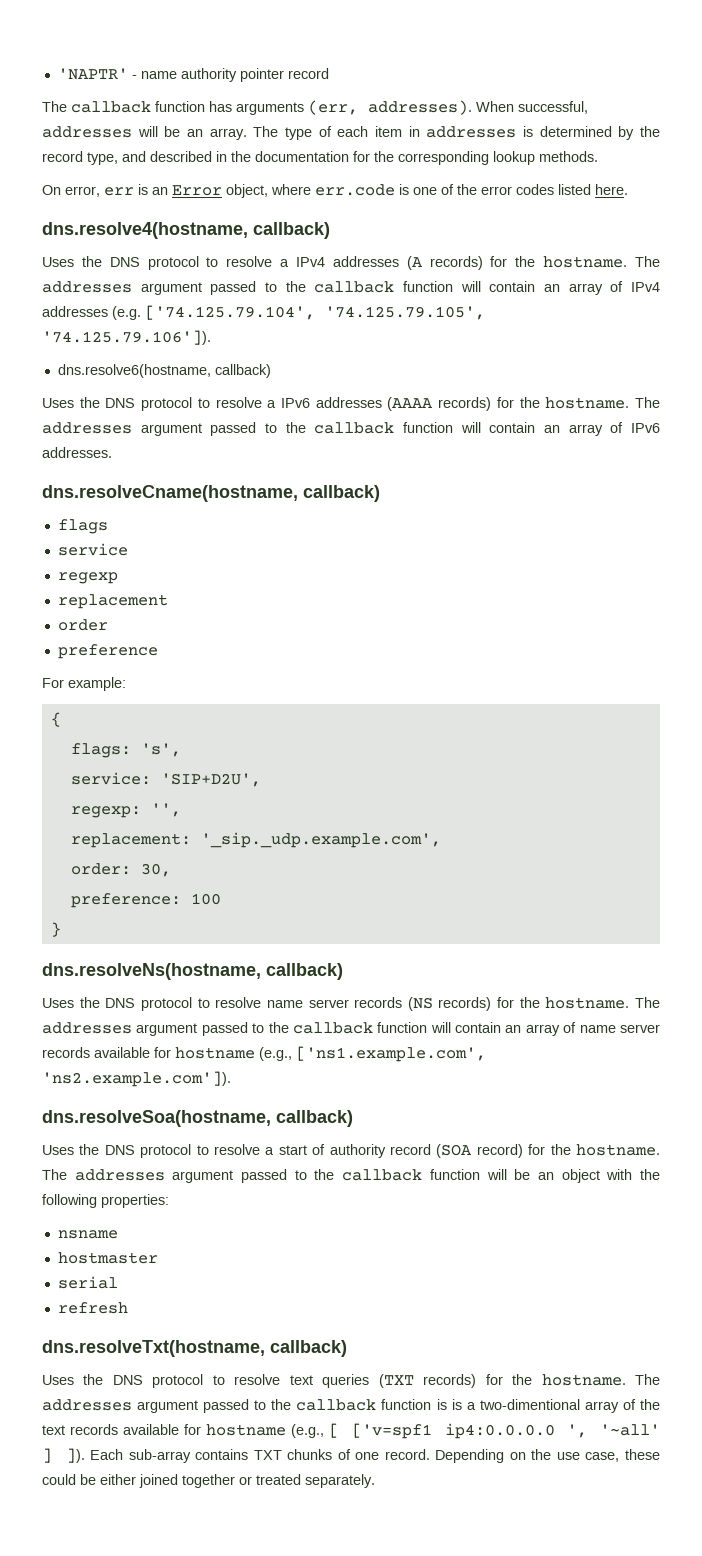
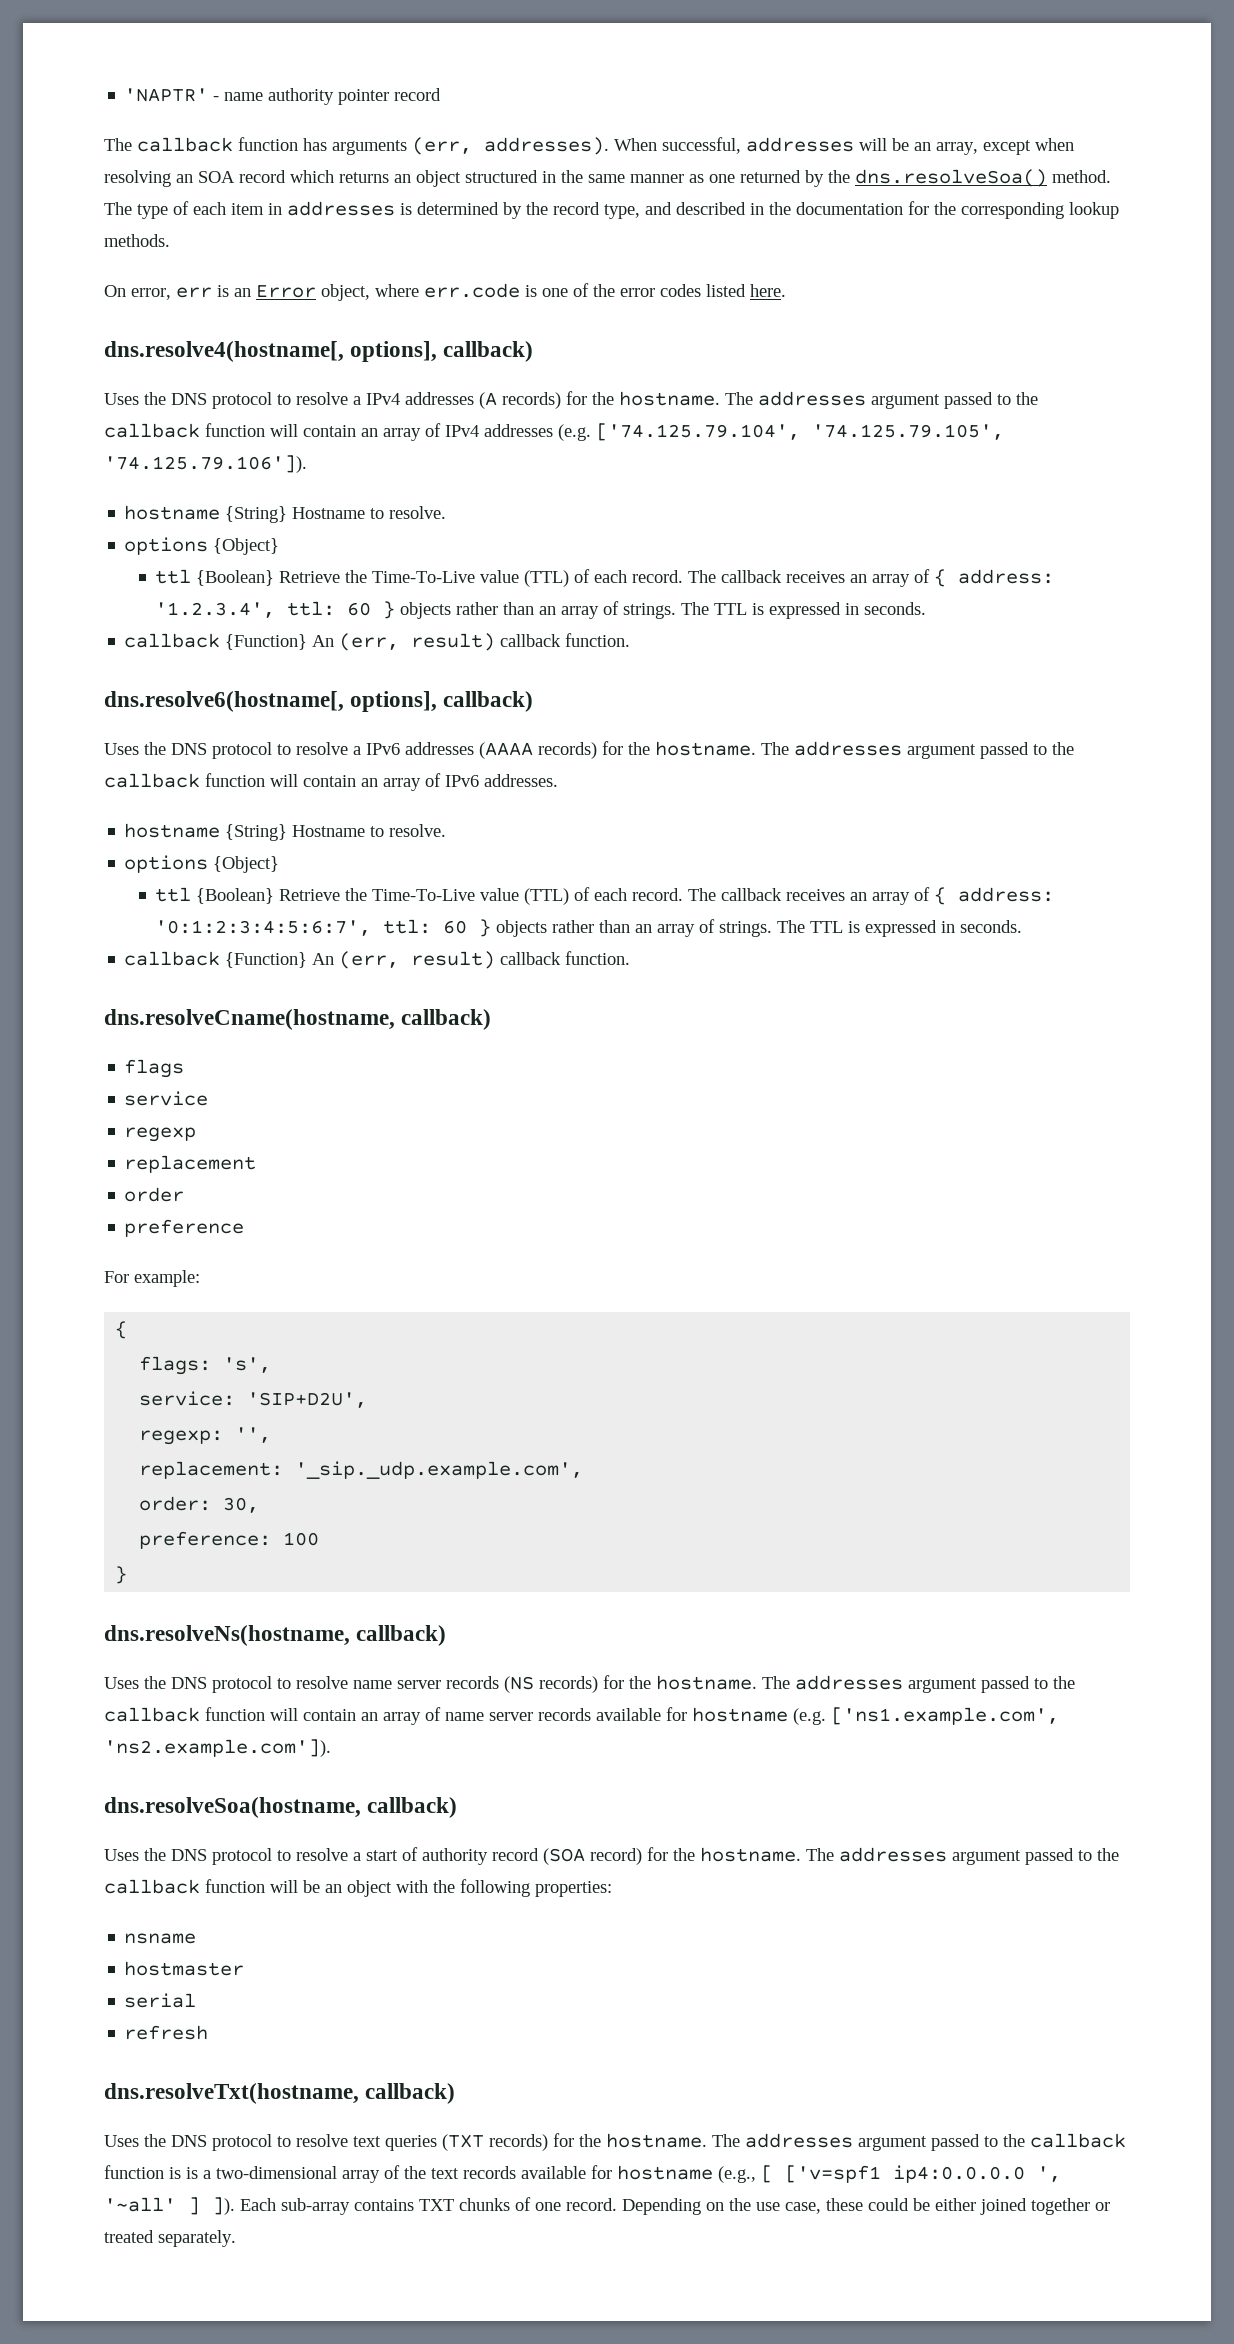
- When successful, addresses will be an array.
+ When successful, addresses will be an array, except when resolving an SOA record which returns an object structured in the same manner as one returned by the dns.resolveSoa() method.
- dns.resolve4(hostname, callback)
+ dns.resolve4(hostname[, options], callback)
  The addresses argument passed to the callback function will contain an array of IPv4 addresses (e.g. ['74.125.79.104', '74.125.79.105', '74.125.79.106']).
- dns.resolve6(hostname, callback)
+ hostname {String} Hostname to resolve.
+ options {Object}
+ ttl {Boolean} Retrieve the Time-To-Live value (TTL) of each record. The callback receives an array of { address: '1.2.3.4', ttl: 60 } objects rather than an array of strings. The TTL is expressed in seconds.
+ callback {Function} An (err, result) callback function.
+ dns.resolve6(hostname[, options], callback)
  The addresses argument passed to the callback function will contain an array of IPv6 addresses.
+ hostname {String} Hostname to resolve.
+ options {Object}
+ ttl {Boolean} Retrieve the Time-To-Live value (TTL) of each record. The callback receives an array of { address: '0:1:2:3:4:5:6:7', ttl: 60 } objects rather than an array of strings. The TTL is expressed in seconds.
+ callback {Function} An (err, result) callback function.
- The addresses argument passed to the callback function will contain an array of name server records available for hostname (e.g., ['ns1.example.com', 'ns2.example.com']).
+ The addresses argument passed to the callback function will contain an array of name server records available for hostname (e.g. ['ns1.example.com', 'ns2.example.com']).
- The addresses argument passed to the callback function is is a two-dimentional array of the text records available for hostname (e.g., [ ['v=spf1 ip4:0.0.0.0 ', '~all' ] ]).
+ The addresses argument passed to the callback function is is a two-dimensional array of the text records available for hostname (e.g., [ ['v=spf1 ip4:0.0.0.0 ', '~all' ] ]).

